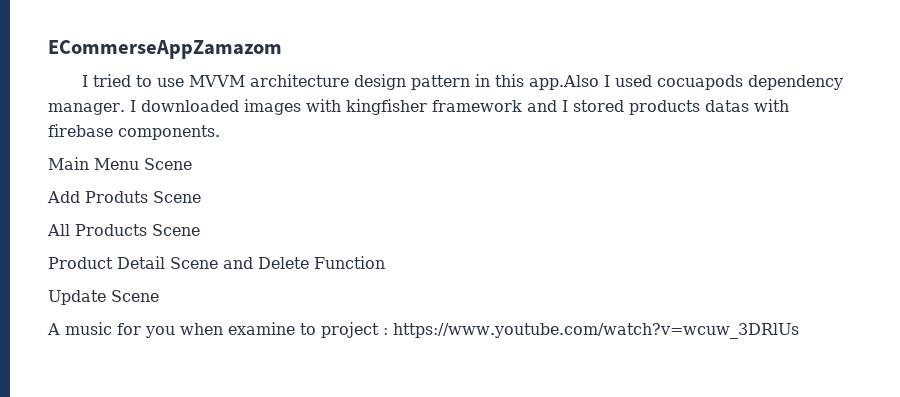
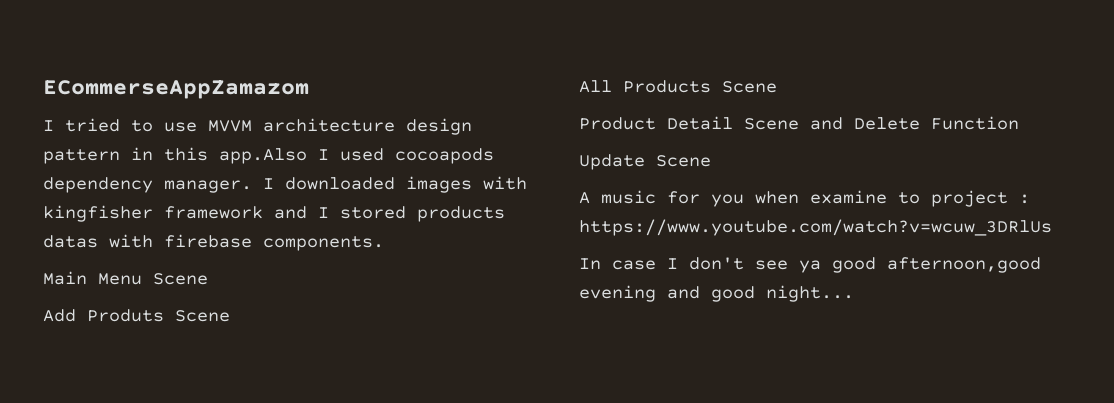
- I tried to use MVVM architecture design pattern in this app.Also I used cocuapods dependency manager.
+ I tried to use MVVM architecture design pattern in this app.Also I used cocoapods dependency manager.
+ In case I don't see ya good afternoon,good evening and good night...

